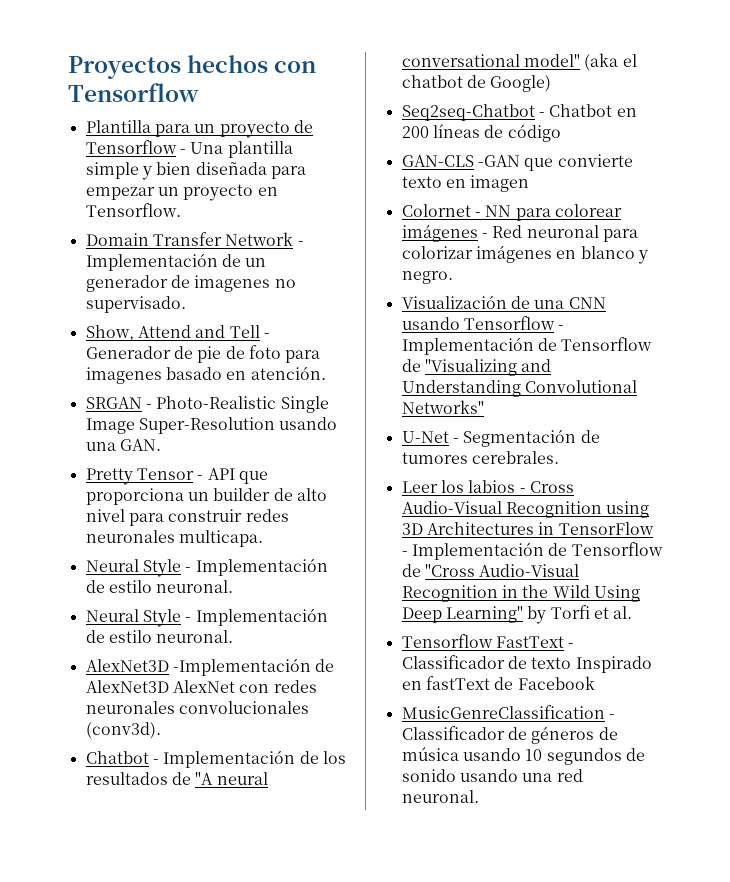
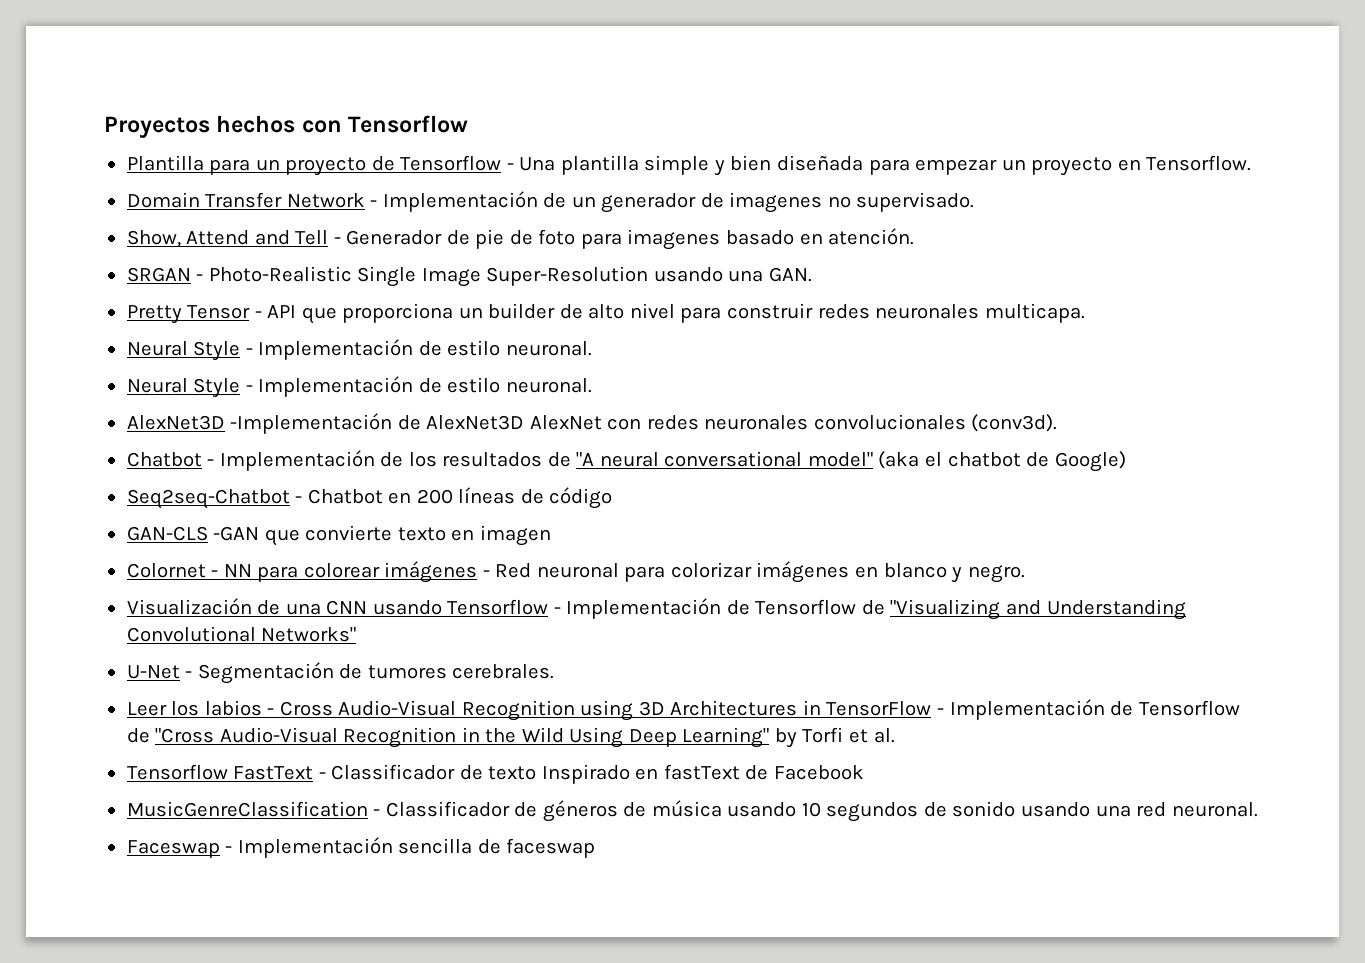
+ Faceswap - Implementación sencilla de faceswap

